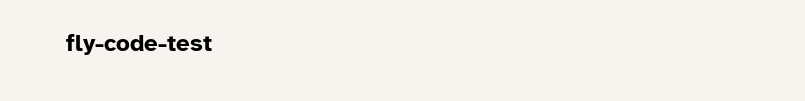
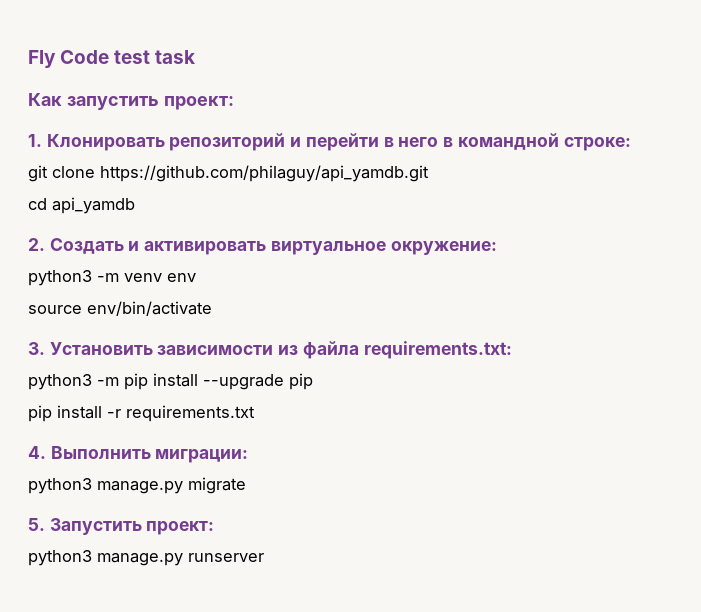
- fly-code-test
+ Fly Code test task
+ Как запустить проект:
+ 1. Клонировать репозиторий и перейти в него в командной строке:
+ git clone https://github.com/philaguy/api_yamdb.git
+ cd api_yamdb
+ 2. Cоздать и активировать виртуальное окружение:
+ python3 -m venv env
+ source env/bin/activate
+ 3. Установить зависимости из файла requirements.txt:
+ python3 -m pip install --upgrade pip
+ pip install -r requirements.txt
+ 4. Выполнить миграции:
+ python3 manage.py migrate
+ 5. Запустить проект:
+ python3 manage.py runserver

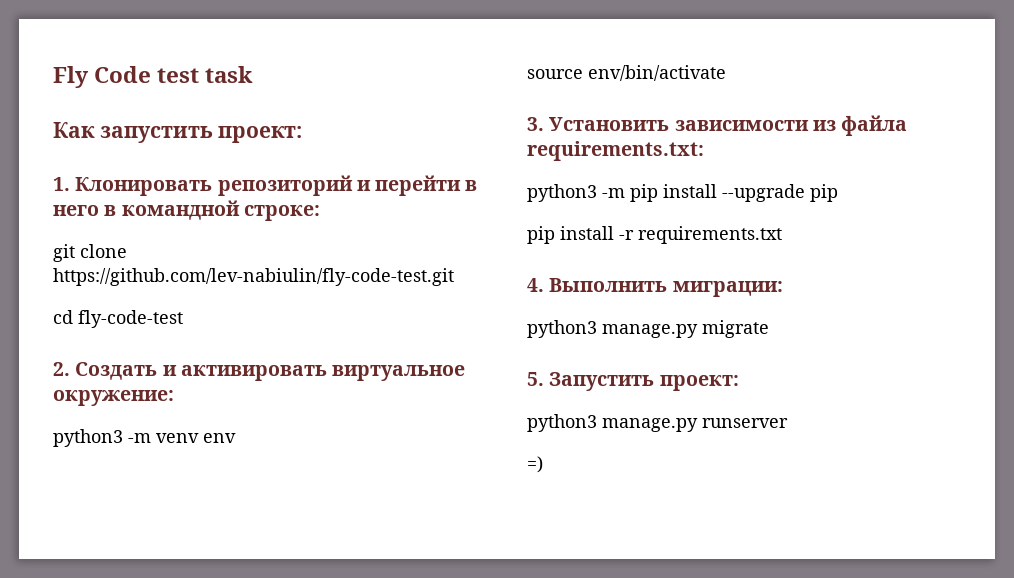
- git clone https://github.com/philaguy/api_yamdb.git
+ git clone https://github.com/lev-nabiulin/fly-code-test.git
- cd api_yamdb
+ cd fly-code-test
+ =)

